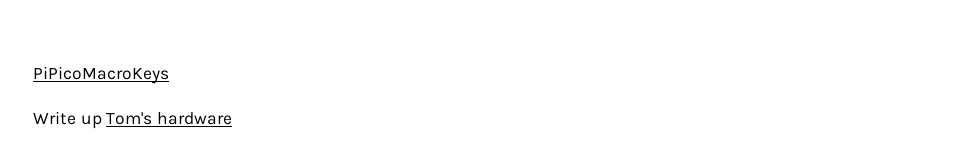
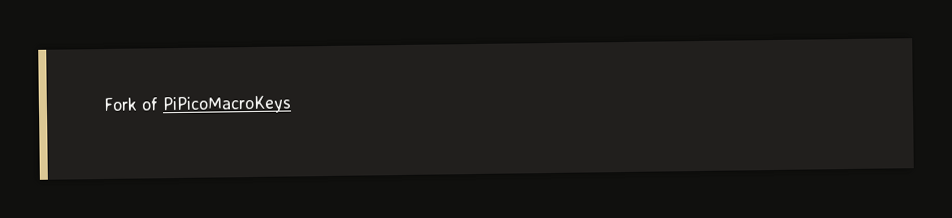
- PiPicoMacroKeys
+ Fork of PiPicoMacroKeys
- Write up Tom's hardware

